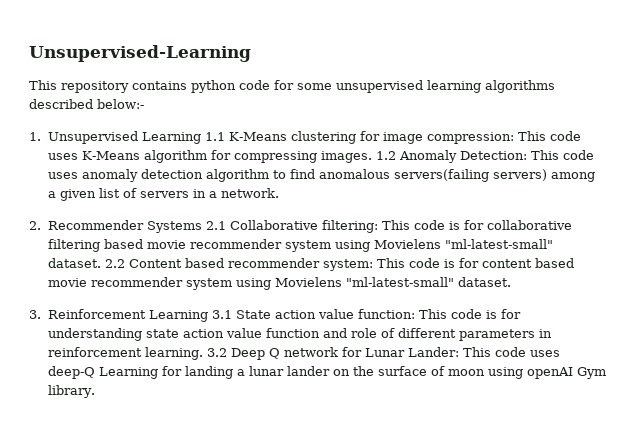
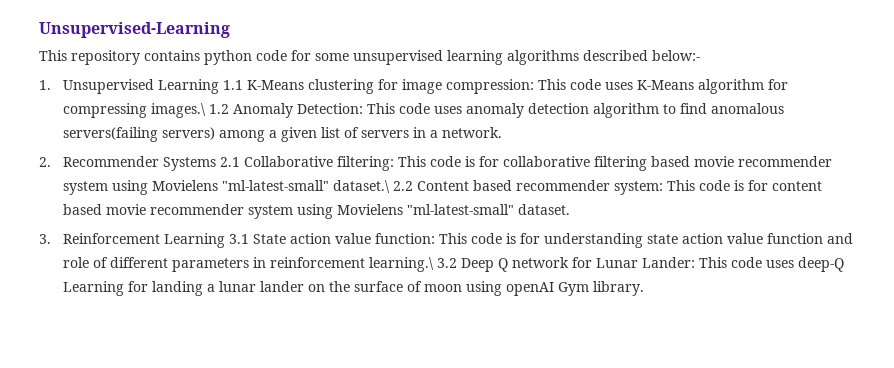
- 1. Unsupervised Learning 1.1 K-Means clustering for image compression: This code uses K-Means algorithm for compressing images. 1.2 Anomaly Detection: This code uses anomaly detection algorithm to find anomalous servers(failing servers) among a given list of servers in a network.
+ 1. Unsupervised Learning 1.1 K-Means clustering for image compression: This code uses K-Means algorithm for compressing images.\ 1.2 Anomaly Detection: This code uses anomaly detection algorithm to find anomalous servers(failing servers) among a given list of servers in a network.
- 2. Recommender Systems 2.1 Collaborative filtering: This code is for collaborative filtering based movie recommender system using Movielens "ml-latest-small" dataset. 2.2 Content based recommender system: This code is for content based movie recommender system using Movielens "ml-latest-small" dataset.
+ 2. Recommender Systems 2.1 Collaborative filtering: This code is for collaborative filtering based movie recommender system using Movielens "ml-latest-small" dataset.\ 2.2 Content based recommender system: This code is for content based movie recommender system using Movielens "ml-latest-small" dataset.
- 3. Reinforcement Learning 3.1 State action value function: This code is for understanding state action value function and role of different parameters in reinforcement learning. 3.2 Deep Q network for Lunar Lander: This code uses deep-Q Learning for landing a lunar lander on the surface of moon using openAI Gym library.
+ 3. Reinforcement Learning 3.1 State action value function: This code is for understanding state action value function and role of different parameters in reinforcement learning.\ 3.2 Deep Q network for Lunar Lander: This code uses deep-Q Learning for landing a lunar lander on the surface of moon using openAI Gym library.

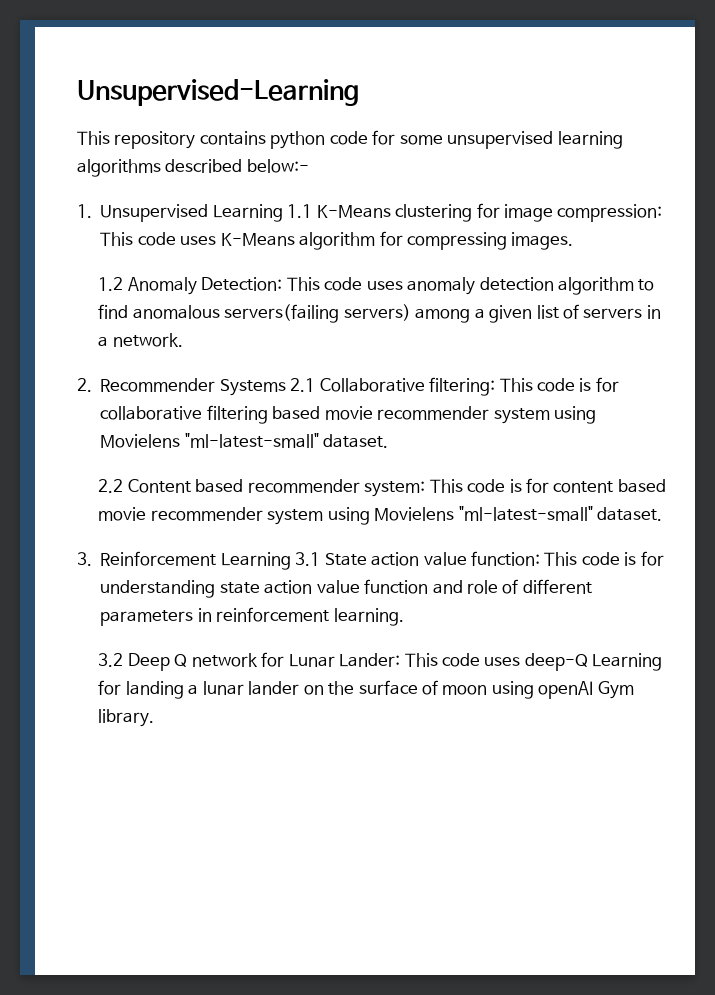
- 1. Unsupervised Learning 1.1 K-Means clustering for image compression: This code uses K-Means algorithm for compressing images.\ 1.2 Anomaly Detection: This code uses anomaly detection algorithm to find anomalous servers(failing servers) among a given list of servers in a network.
+ 1. Unsupervised Learning 1.1 K-Means clustering for image compression: This code uses K-Means algorithm for compressing images.
+ 1.2 Anomaly Detection: This code uses anomaly detection algorithm to find anomalous servers(failing servers) among a given list of servers in a network.
- 2. Recommender Systems 2.1 Collaborative filtering: This code is for collaborative filtering based movie recommender system using Movielens "ml-latest-small" dataset.\ 2.2 Content based recommender system: This code is for content based movie recommender system using Movielens "ml-latest-small" dataset.
+ 2. Recommender Systems 2.1 Collaborative filtering: This code is for collaborative filtering based movie recommender system using Movielens "ml-latest-small" dataset.
+ 2.2 Content based recommender system: This code is for content based movie recommender system using Movielens "ml-latest-small" dataset.
- 3. Reinforcement Learning 3.1 State action value function: This code is for understanding state action value function and role of different parameters in reinforcement learning.\ 3.2 Deep Q network for Lunar Lander: This code uses deep-Q Learning for landing a lunar lander on the surface of moon using openAI Gym library.
+ 3. Reinforcement Learning 3.1 State action value function: This code is for understanding state action value function and role of different parameters in reinforcement learning.
+ 3.2 Deep Q network for Lunar Lander: This code uses deep-Q Learning for landing a lunar lander on the surface of moon using openAI Gym library.

